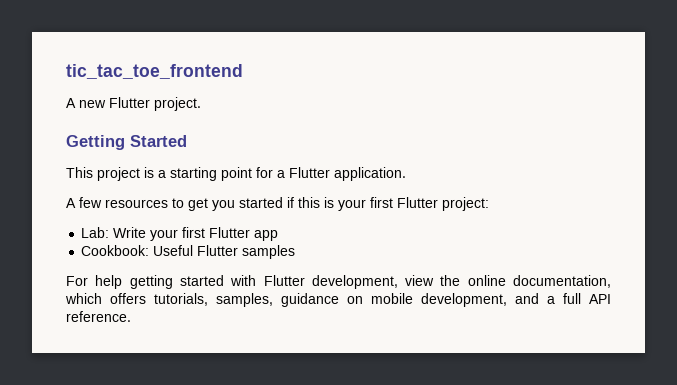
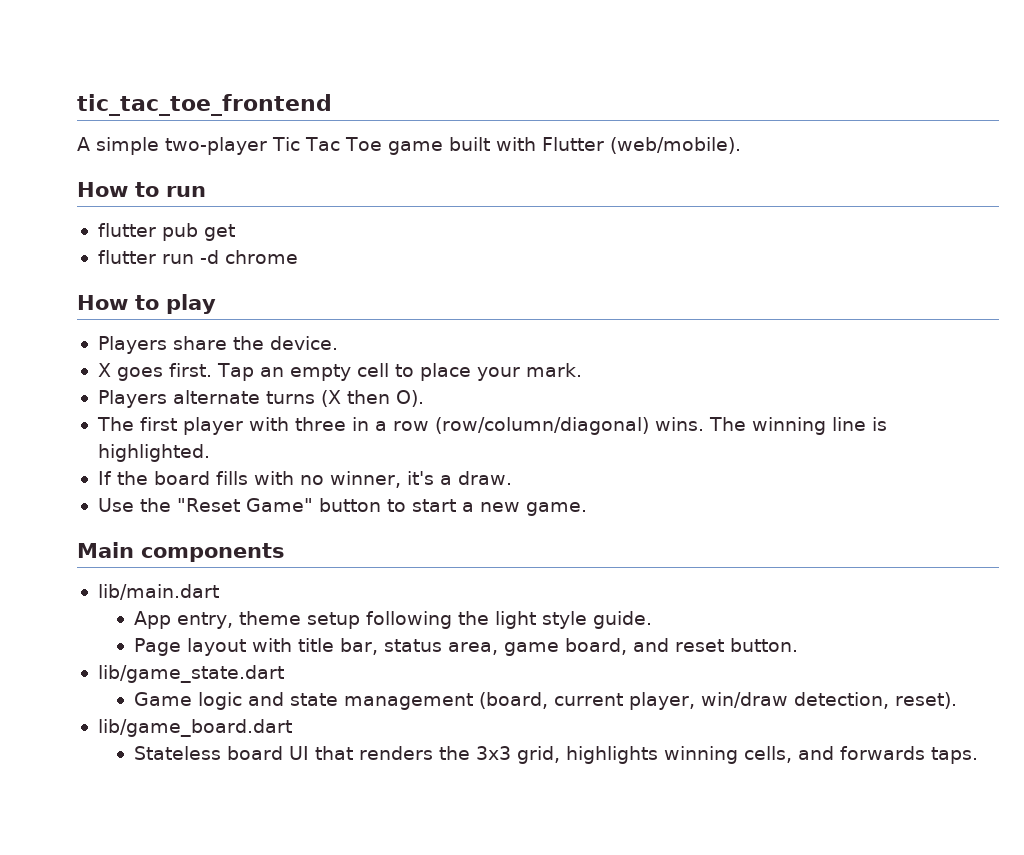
- A new Flutter project.
- Getting Started
- This project is a starting point for a Flutter application.
- A few resources to get you started if this is your first Flutter project:
- Lab: Write your first Flutter app
- Cookbook: Useful Flutter samples
- For help getting started with Flutter development, view the online documentation, which offers tutorials, samples, guidance on mobile development, and a full API reference.
+ A simple two-player Tic Tac Toe game built with Flutter (web/mobile).
+ How to run
+ flutter pub get
+ flutter run -d chrome
+ How to play
+ Players share the device.
+ X goes first. Tap an empty cell to place your mark.
+ Players alternate turns (X then O).
+ The first player with three in a row (row/column/diagonal) wins. The winning line is highlighted.
+ If the board fills with no winner, it's a draw.
+ Use the "Reset Game" button to start a new game.
+ Main components
+ lib/main.dart
+ App entry, theme setup following the light style guide.
+ Page layout with title bar, status area, game board, and reset button.
+ lib/game_state.dart
+ Game logic and state management (board, current player, win/draw detection, reset).
+ lib/game_board.dart
+ Stateless board UI that renders the 3x3 grid, highlights winning cells, and forwards taps.

